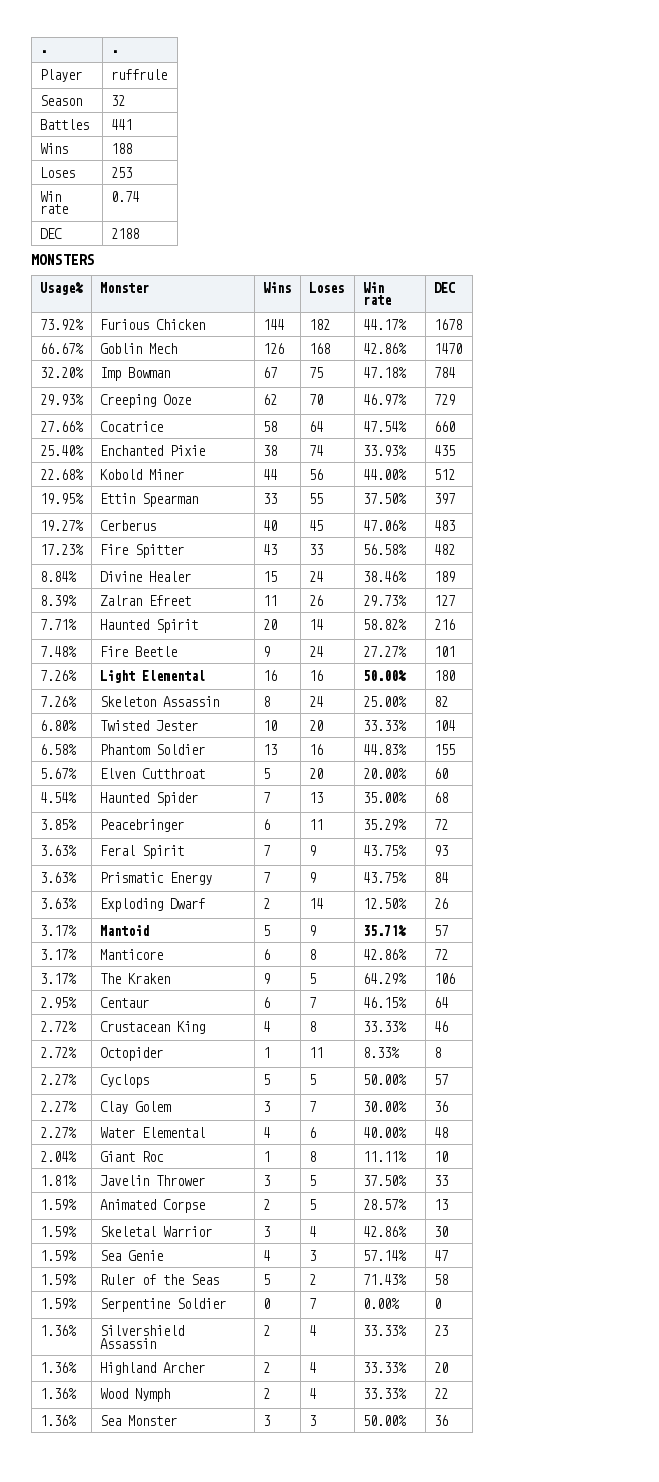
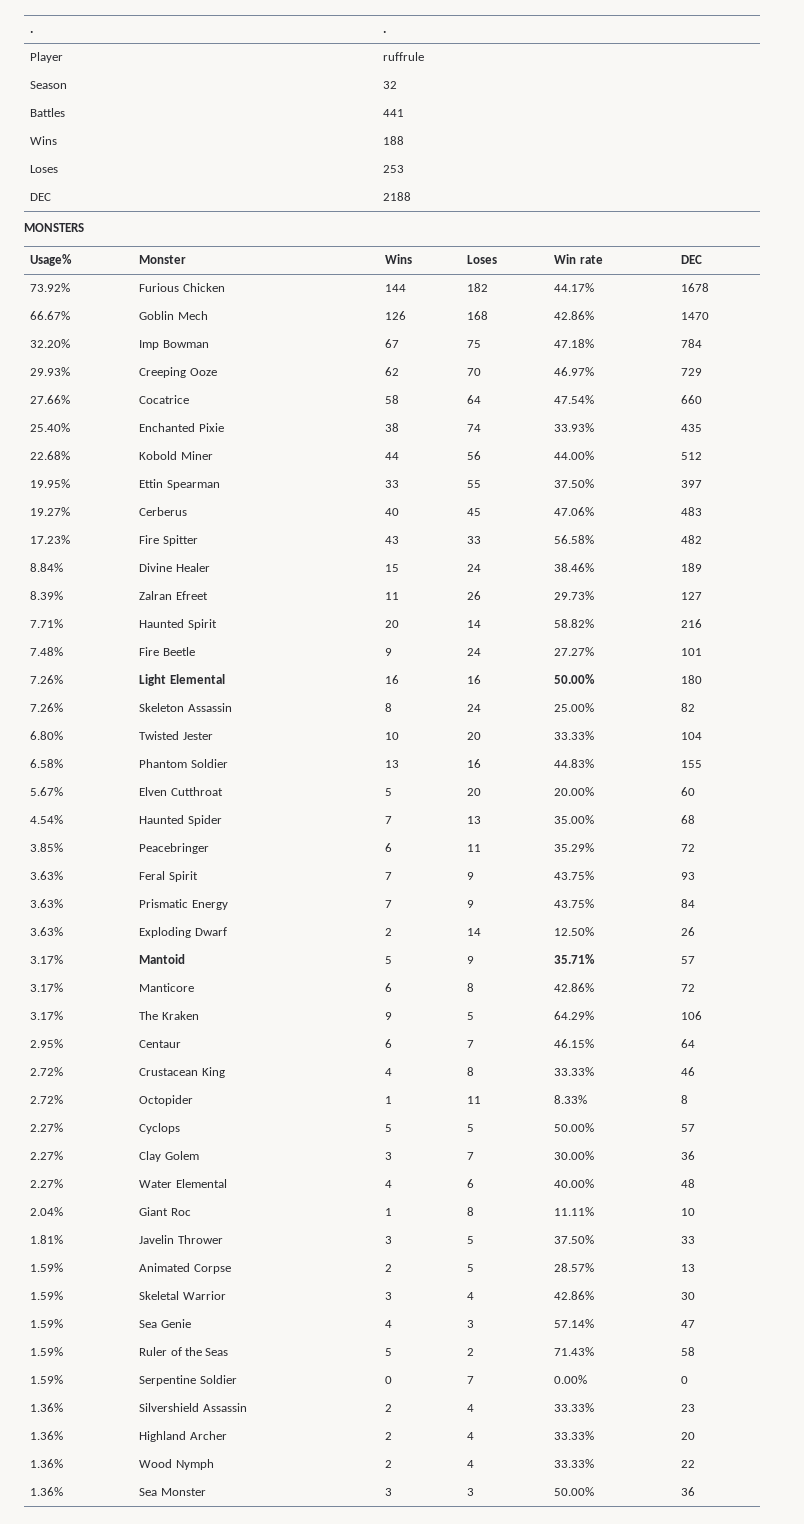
- Win rate | 0.74

